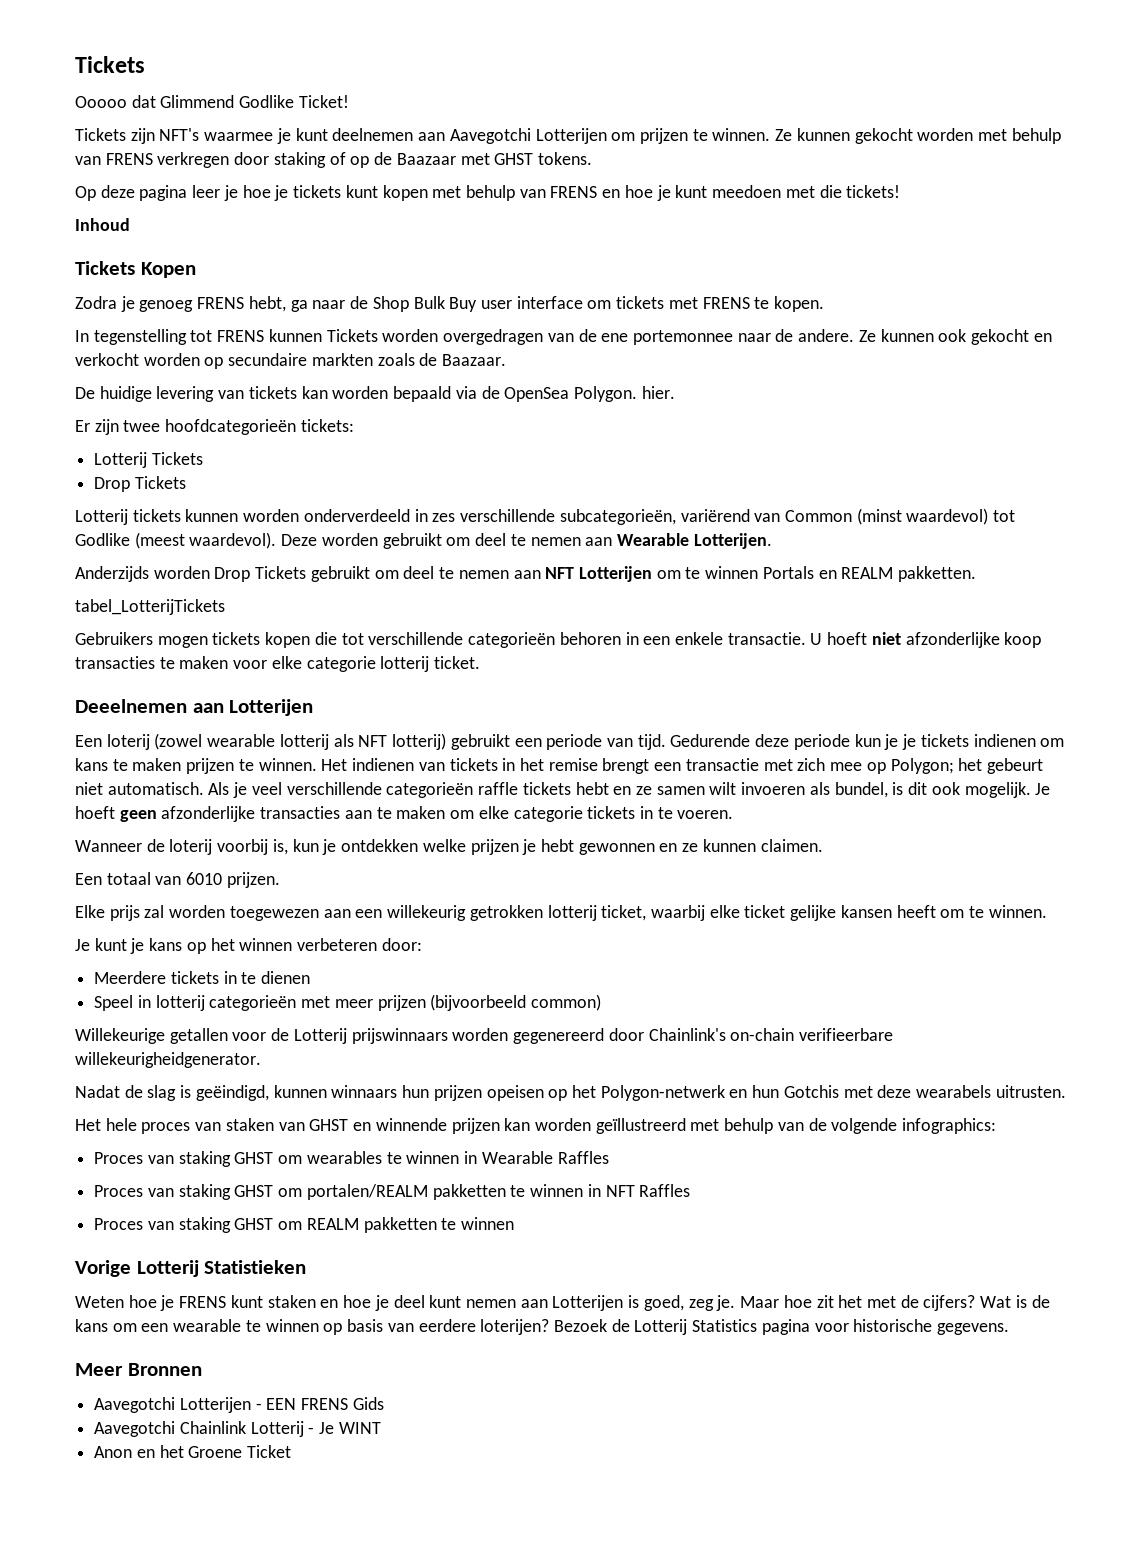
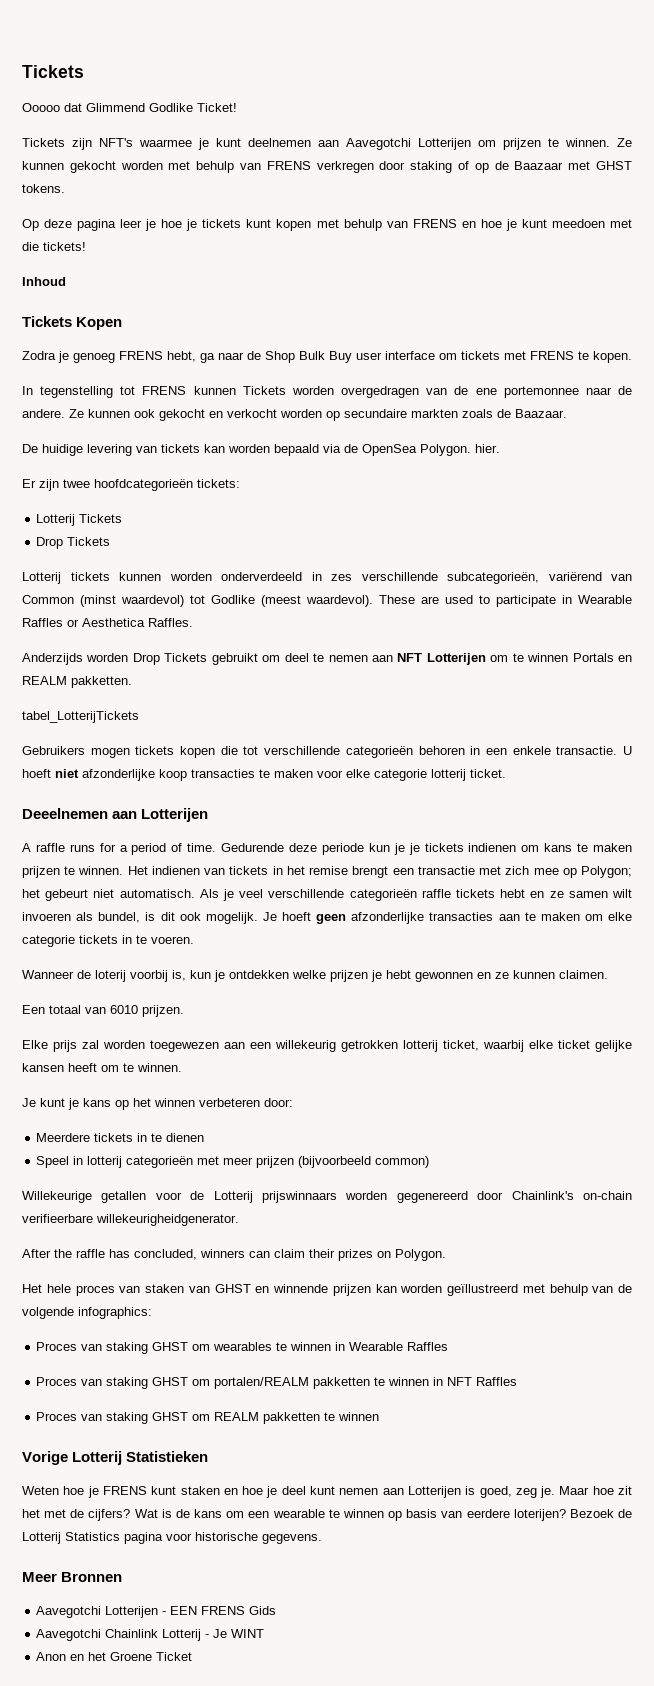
- Deze worden gebruikt om deel te nemen aan Wearable Lotterijen.
+ These are used to participate in Wearable Raffles or Aesthetica Raffles.
- Een loterij (zowel wearable lotterij als NFT lotterij) gebruikt een periode van tijd.
+ A raffle runs for a period of time.
- Nadat de slag is geëindigd, kunnen winnaars hun prijzen opeisen op het Polygon-netwerk en hun Gotchis met deze wearabels uitrusten.
+ After the raffle has concluded, winners can claim their prizes on Polygon.

